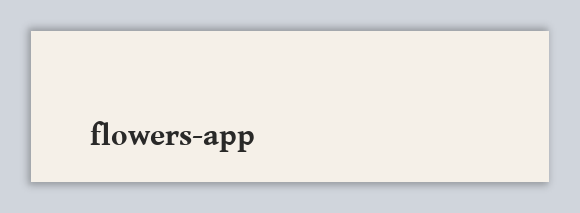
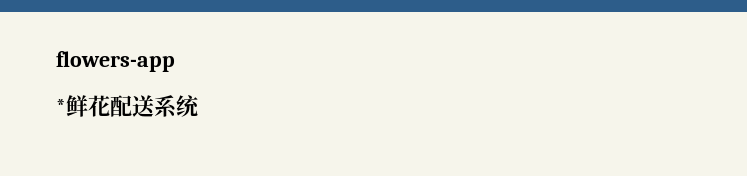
+ *鲜花配送系统

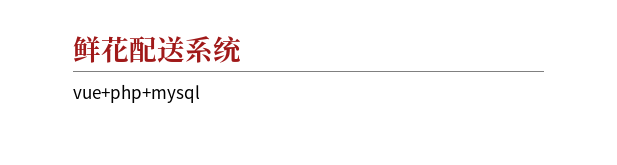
- flowers-app
- *鲜花配送系统
+ 鲜花配送系统
+ vue+php+mysql

